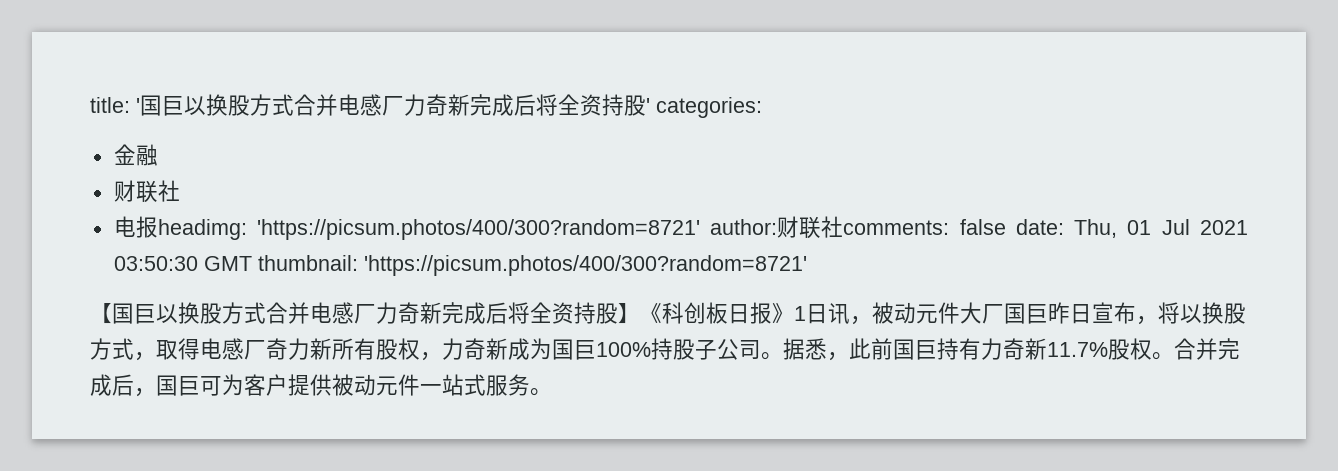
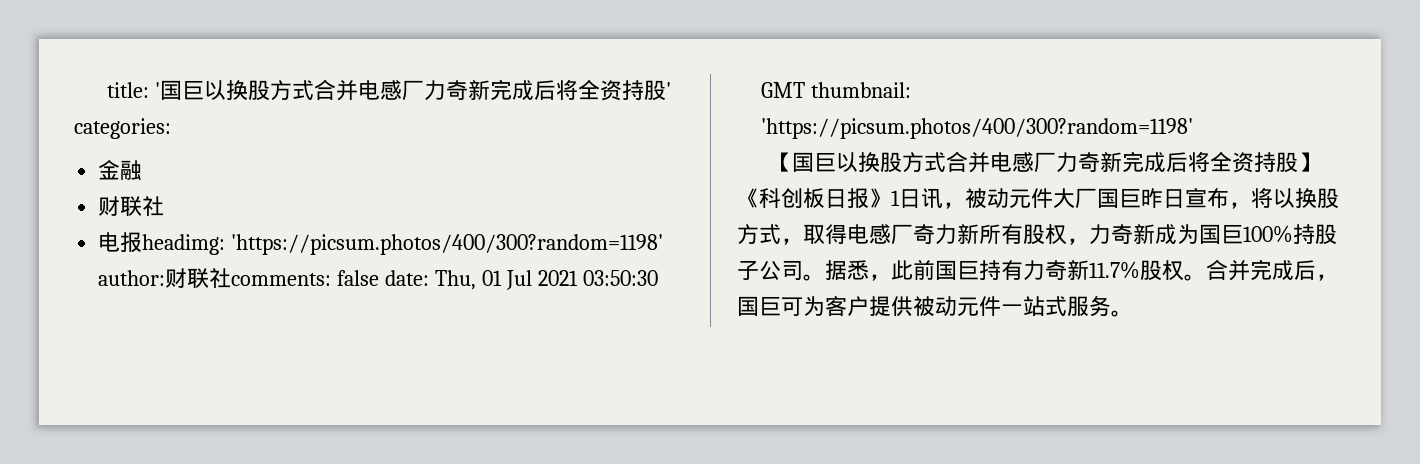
- 电报headimg: 'https://picsum.photos/400/300?random=8721' author:财联社comments: false date: Thu, 01 Jul 2021 03:50:30 GMT thumbnail: 'https://picsum.photos/400/300?random=8721'
+ 电报headimg: 'https://picsum.photos/400/300?random=1198' author:财联社comments: false date: Thu, 01 Jul 2021 03:50:30 GMT thumbnail: 'https://picsum.photos/400/300?random=1198'

